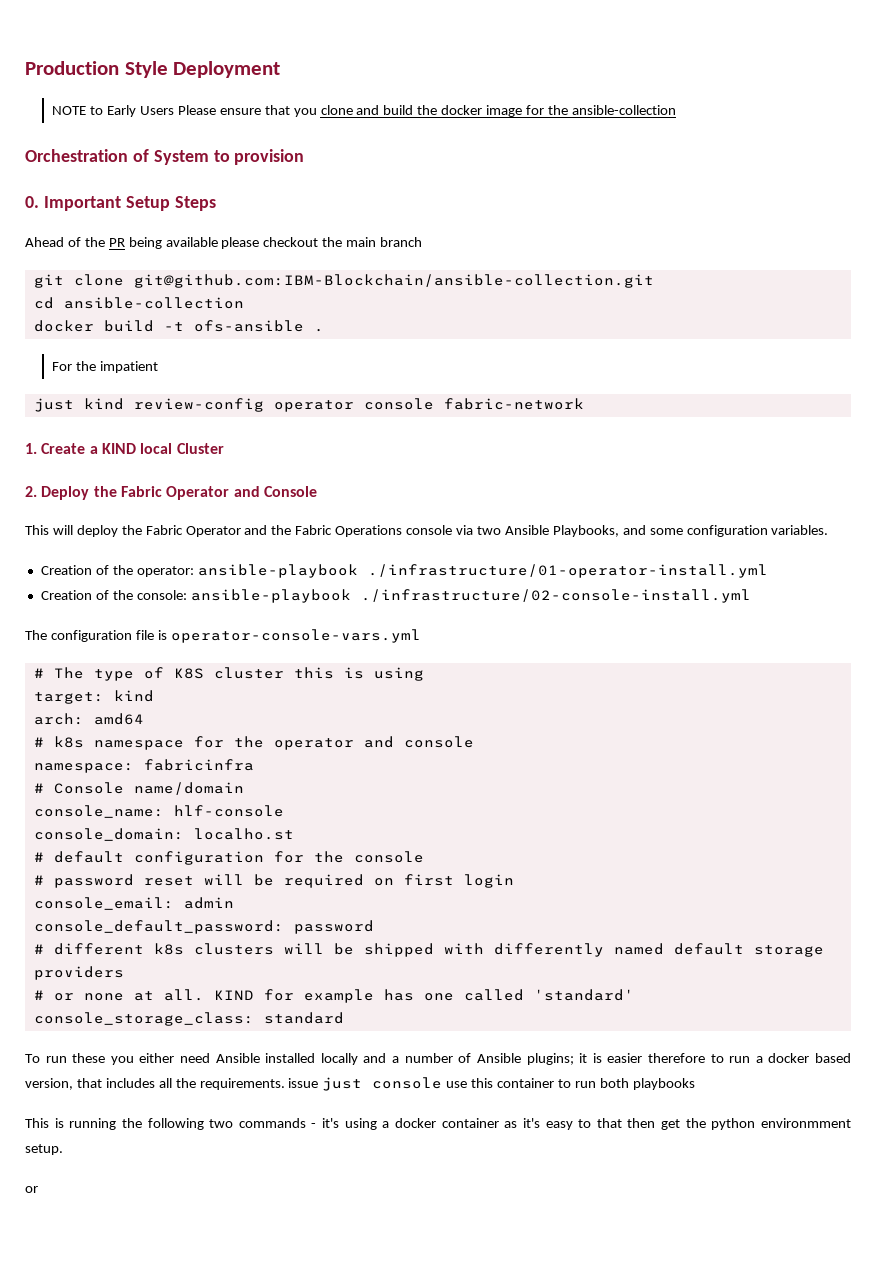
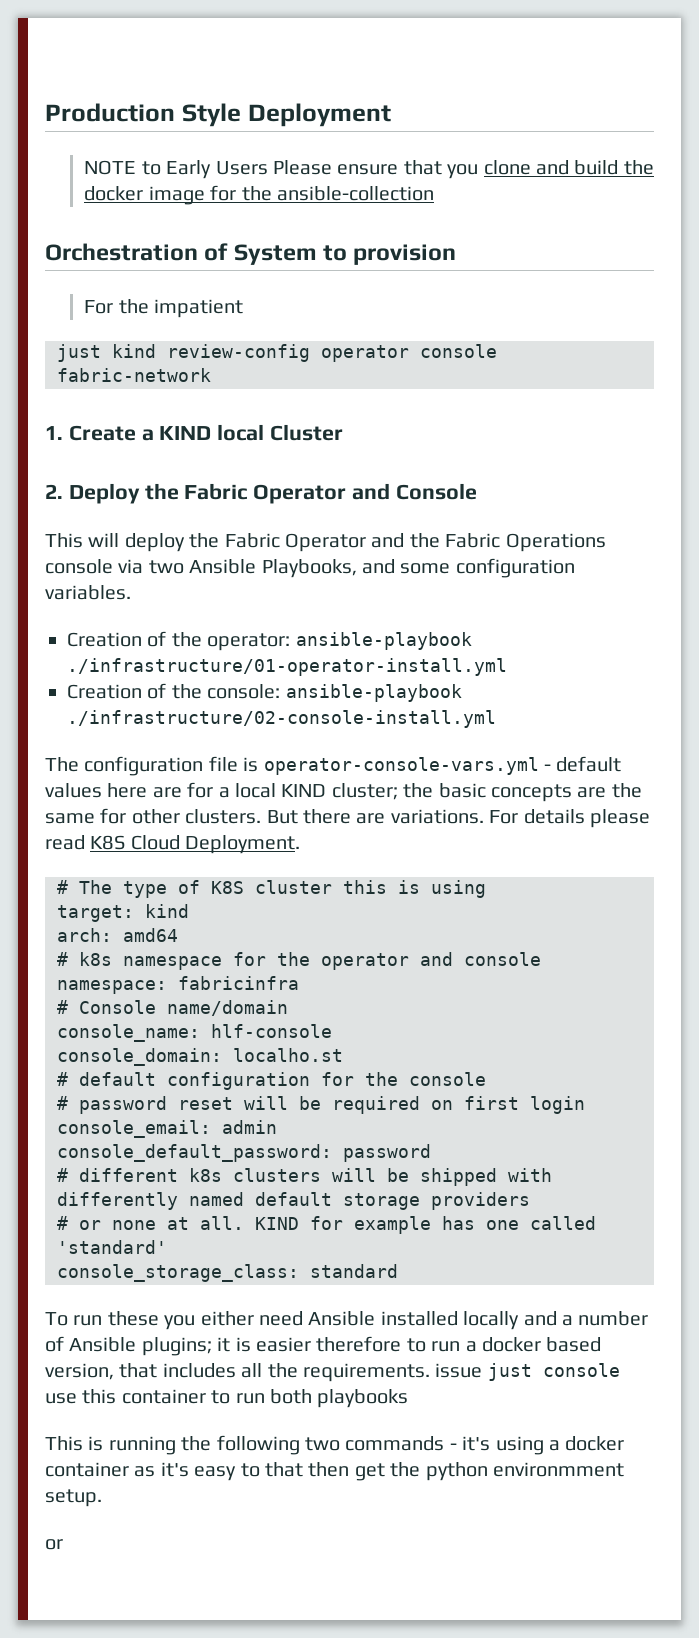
- 0. Important Setup Steps
- Ahead of the PR being available please checkout the main branch
- git clone git@github.com:IBM-Blockchain/ansible-collection.git
- cd ansible-collection
- docker build -t ofs-ansible .
- The configuration file is operator-console-vars.yml
+ The configuration file is operator-console-vars.yml - default values here are for a local KIND cluster; the basic concepts are the same for other clusters. But there are variations. For details please read K8S Cloud Deployment.

